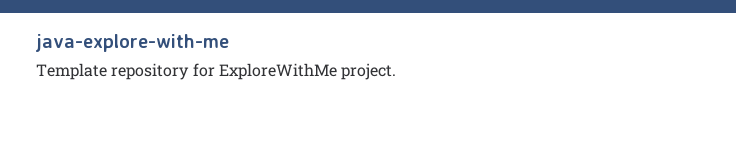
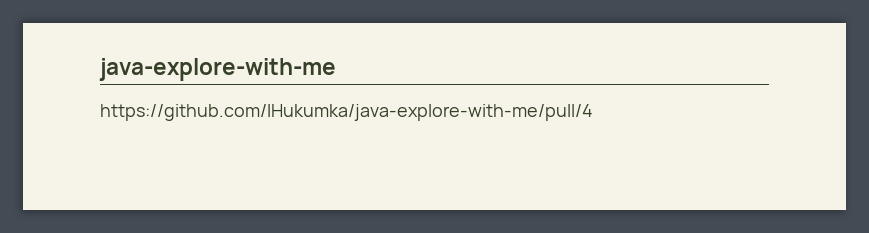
- Template repository for ExploreWithMe project.
+ https://github.com/IHukumka/java-explore-with-me/pull/4

